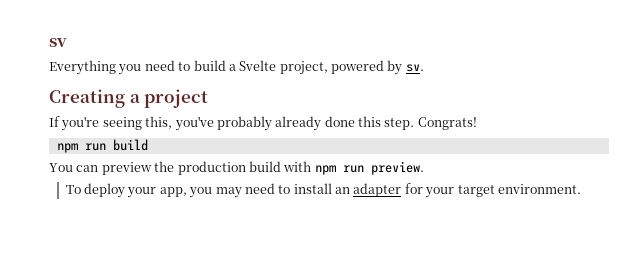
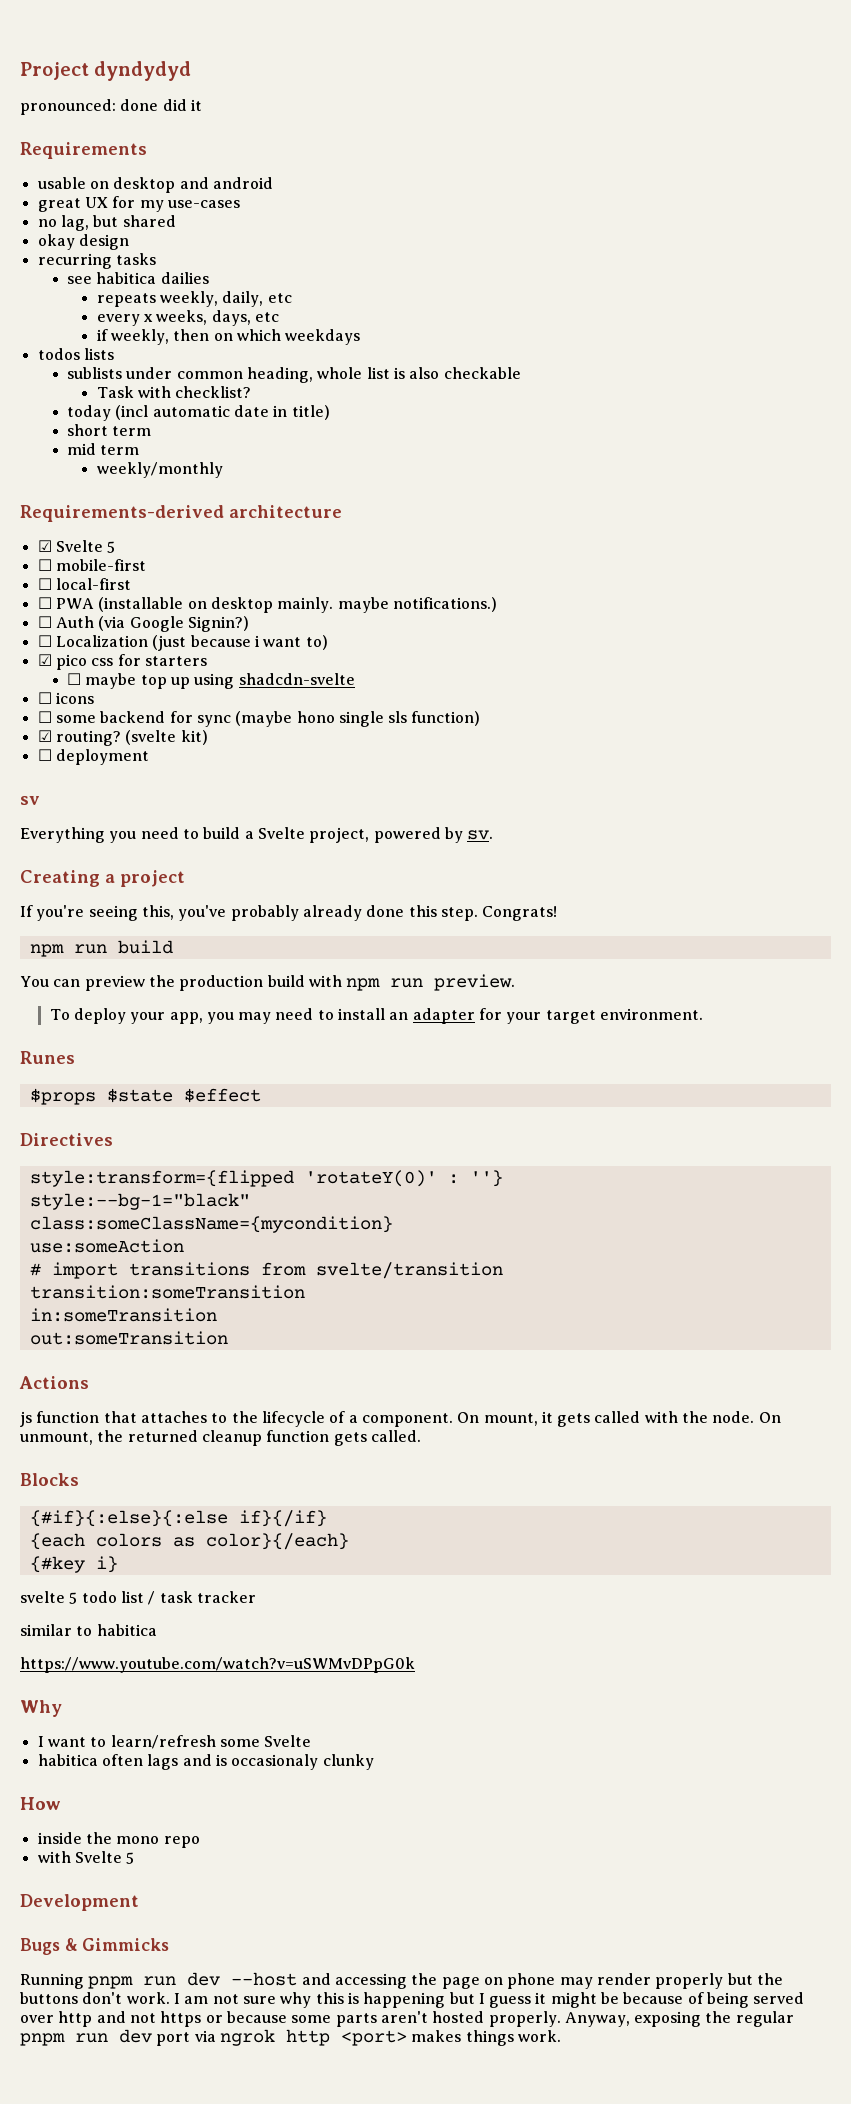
+ Project dyndydyd
+ pronounced: done did it
+ Requirements
+ usable on desktop and android
+ great UX for my use-cases
+ no lag, but shared
+ okay design
+ recurring tasks
+ see habitica dailies
+ repeats weekly, daily, etc
+ every x weeks, days, etc
+ if weekly, then on which weekdays
+ todos lists
+ sublists under common heading, whole list is also checkable
+ Task with checklist?
+ today (incl automatic date in title)
+ short term
+ mid term
+ weekly/monthly
+ Requirements-derived architecture
+ ☑ Svelte 5
+ ☐ mobile-first
+ ☐ local-first
+ ☐ PWA (installable on desktop mainly. maybe notifications.)
+ ☐ Auth (via Google Signin?)
+ ☐ Localization (just because i want to)
+ ☑ pico css for starters
+ ☐ maybe top up using shadcdn-svelte
+ ☐ icons
+ ☐ some backend for sync (maybe hono single sls function)
+ ☑ routing? (svelte kit)
+ ☐ deployment
+ Runes
+ $props $state $effect
+ Directives
+ style:transform={flipped 'rotateY(0)' : ''}
+ style:--bg-1="black"
+ class:someClassName={mycondition}
+ use:someAction
+ # import transitions from svelte/transition
+ transition:someTransition
+ in:someTransition
+ out:someTransition
+ Actions
+ js function that attaches to the lifecycle of a component. On mount, it gets called with the node. On unmount, the returned cleanup function gets called.
+ Blocks
+ {#if}{:else}{:else if}{/if}
+ {each colors as color}{/each}
+ {#key i}
+ svelte 5 todo list / task tracker
+ similar to habitica
+ https://www.youtube.com/watch?v=uSWMvDPpG0k
+ Why
+ I want to learn/refresh some Svelte
+ habitica often lags and is occasionaly clunky
+ How
+ inside the mono repo
+ with Svelte 5
+ Development
+ Bugs & Gimmicks
+ Running pnpm run dev --host and accessing the page on phone may render properly but the buttons don't work. I am not sure why this is happening but I guess it might be because of being served over http and not https or because some parts aren't hosted properly. Anyway, exposing the regular pnpm run dev port via ngrok http <port> makes things work.

